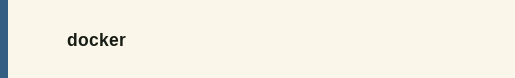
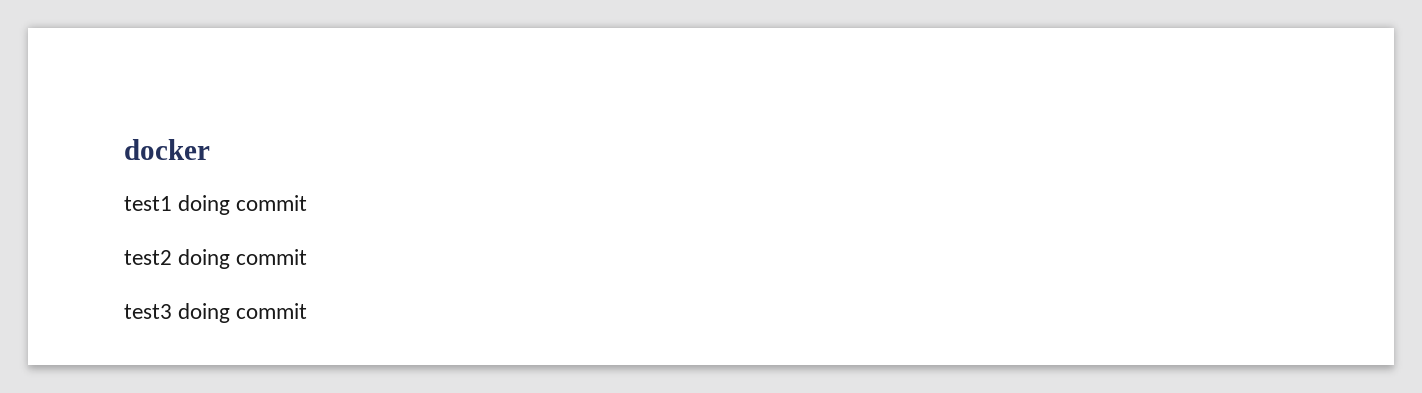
+ test1 doing commit
+ test2 doing commit
+ test3 doing commit

